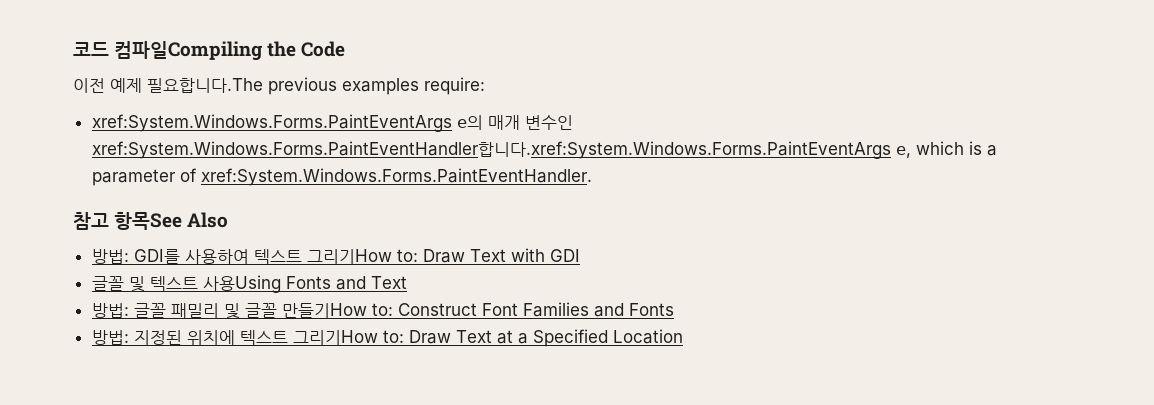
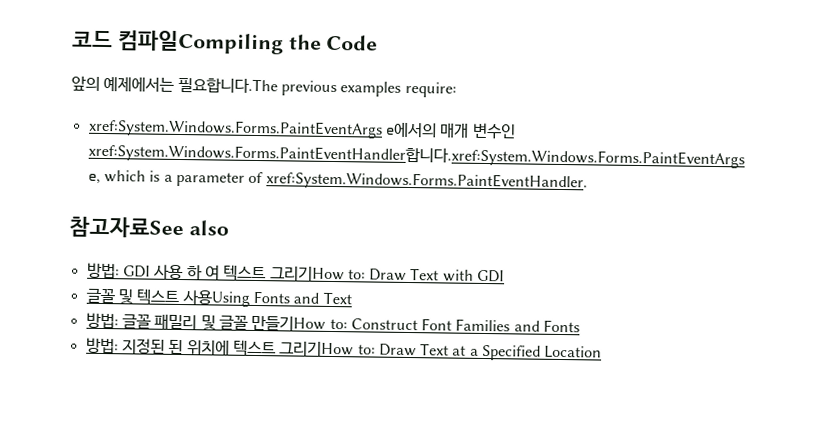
- 이전 예제 필요합니다.The previous examples require:
+ 앞의 예제에서는 필요합니다.The previous examples require:
- xref:System.Windows.Forms.PaintEventArgs e의 매개 변수인 xref:System.Windows.Forms.PaintEventHandler합니다.xref:System.Windows.Forms.PaintEventArgs e, which is a parameter of xref:System.Windows.Forms.PaintEventHandler.
+ xref:System.Windows.Forms.PaintEventArgs e에서의 매개 변수인 xref:System.Windows.Forms.PaintEventHandler합니다.xref:System.Windows.Forms.PaintEventArgs e, which is a parameter of xref:System.Windows.Forms.PaintEventHandler.
- 참고 항목See Also
- 방법: GDI를 사용하여 텍스트 그리기How to: Draw Text with GDI
+ 참고자료See also
+ 방법: GDI 사용 하 여 텍스트 그리기How to: Draw Text with GDI
- 방법: 지정된 위치에 텍스트 그리기How to: Draw Text at a Specified Location
+ 방법: 지정된 된 위치에 텍스트 그리기How to: Draw Text at a Specified Location

